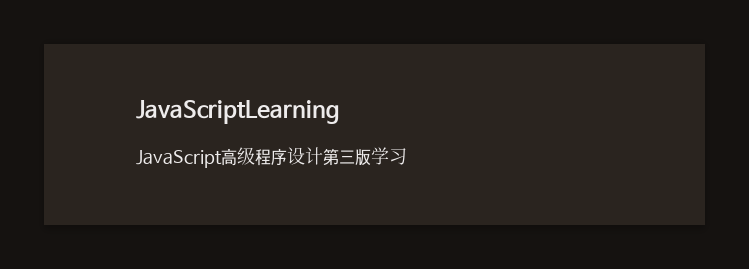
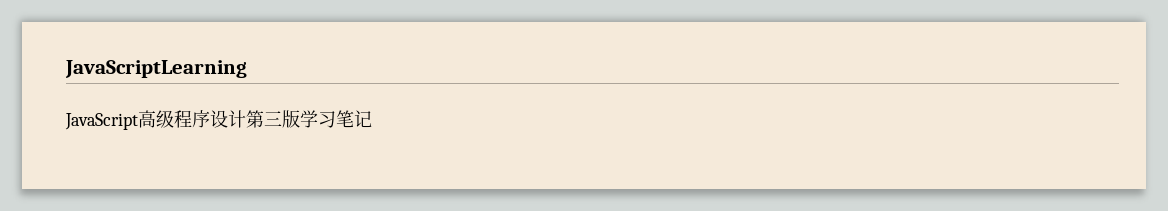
- JavaScript高级程序设计第三版学习
+ JavaScript高级程序设计第三版学习笔记

